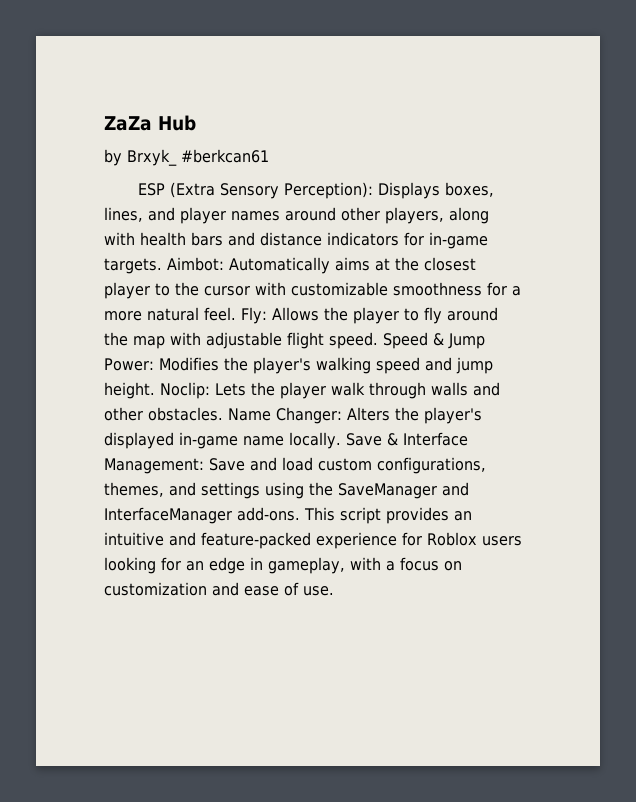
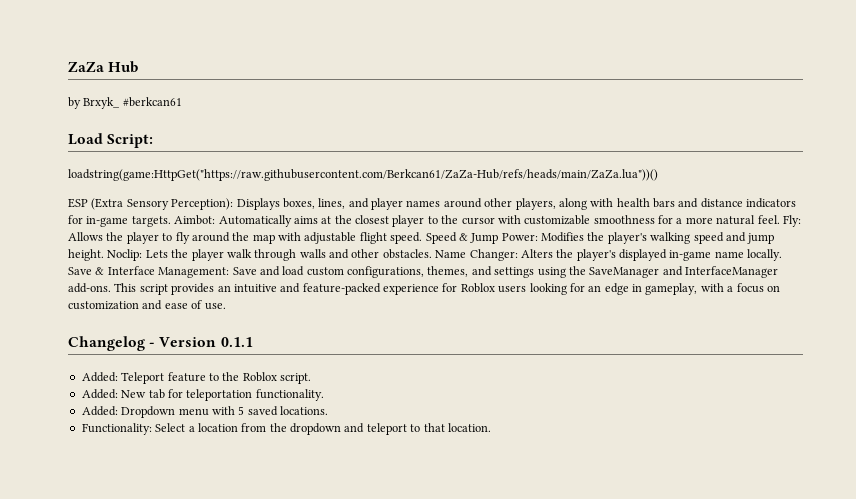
+ Load Script:
+ loadstring(game:HttpGet("https://raw.githubusercontent.com/Berkcan61/ZaZa-Hub/refs/heads/main/ZaZa.lua"))()
+ Changelog - Version 0.1.1
+ Added: Teleport feature to the Roblox script.
+ Added: New tab for teleportation functionality.
+ Added: Dropdown menu with 5 saved locations.
+ Functionality: Select a location from the dropdown and teleport to that location.

